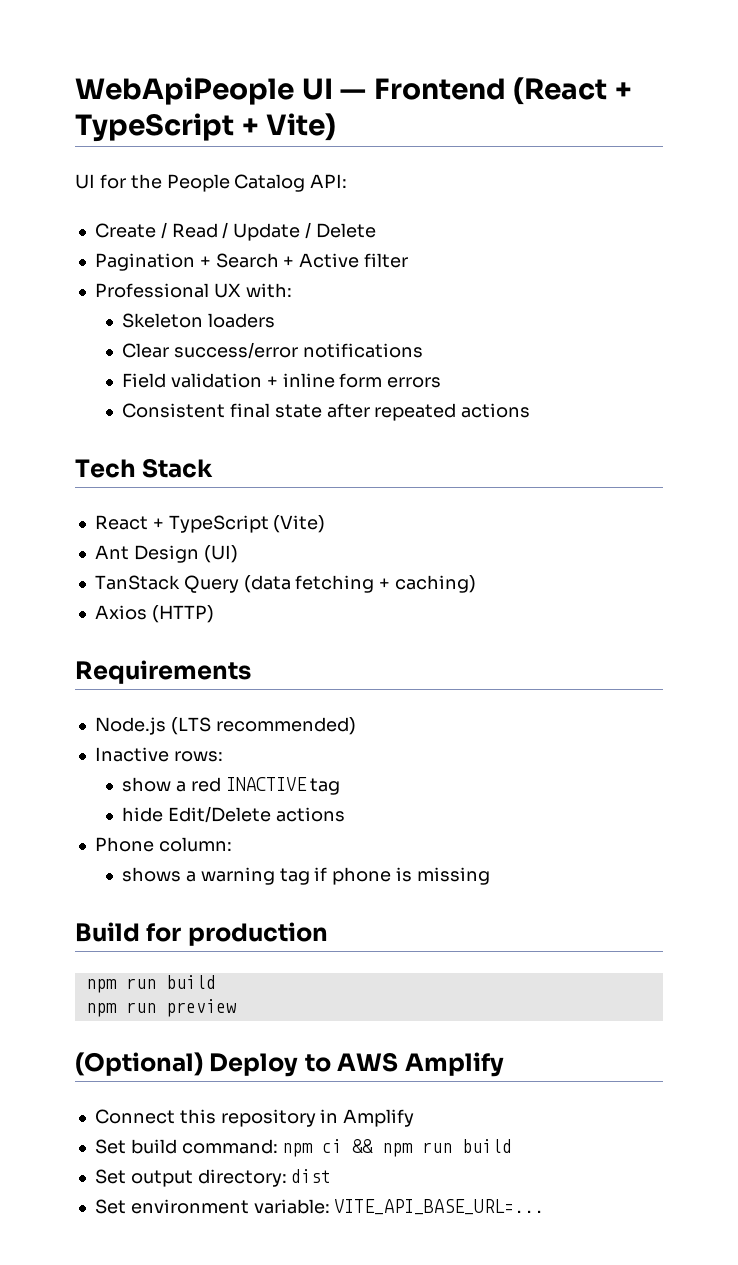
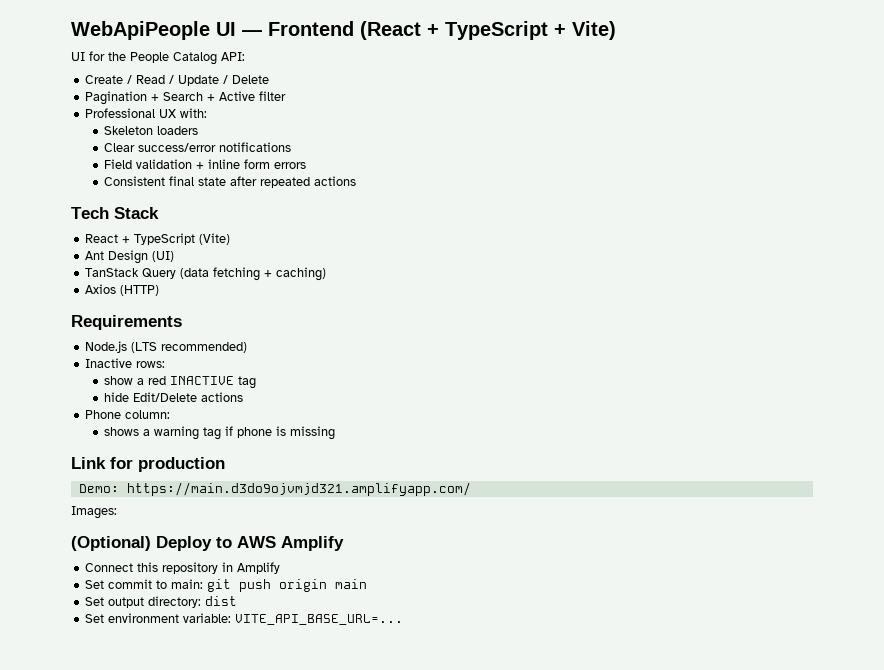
- Build for production
- npm run build
- npm run preview
+ Link for production
+ Demo: https://main.d3do9ojvmjd321.amplifyapp.com/
+ Images:
- Set build command: npm ci && npm run build
+ Set commit to main: git push origin main

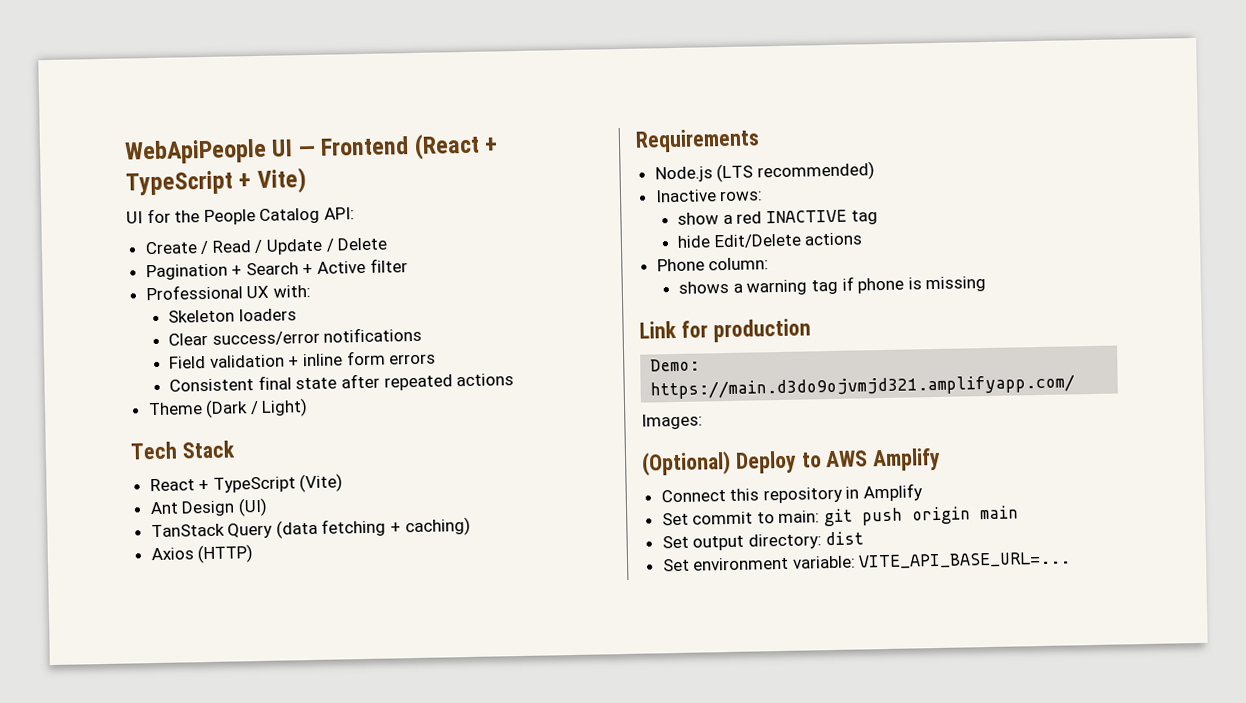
+ Theme (Dark / Light)

